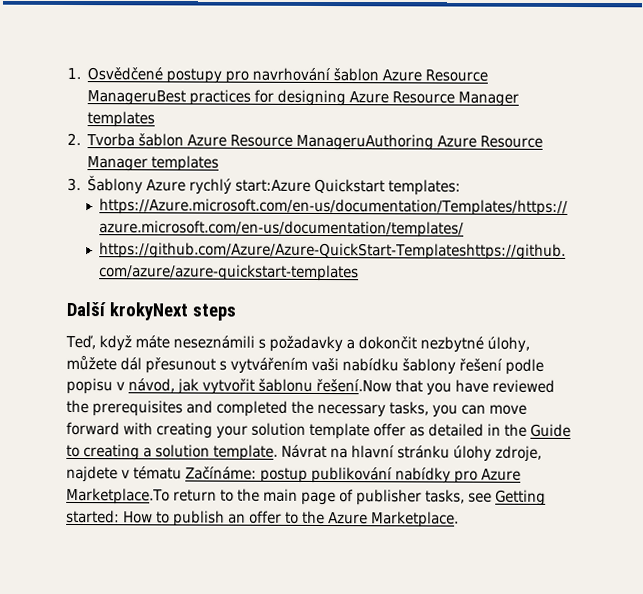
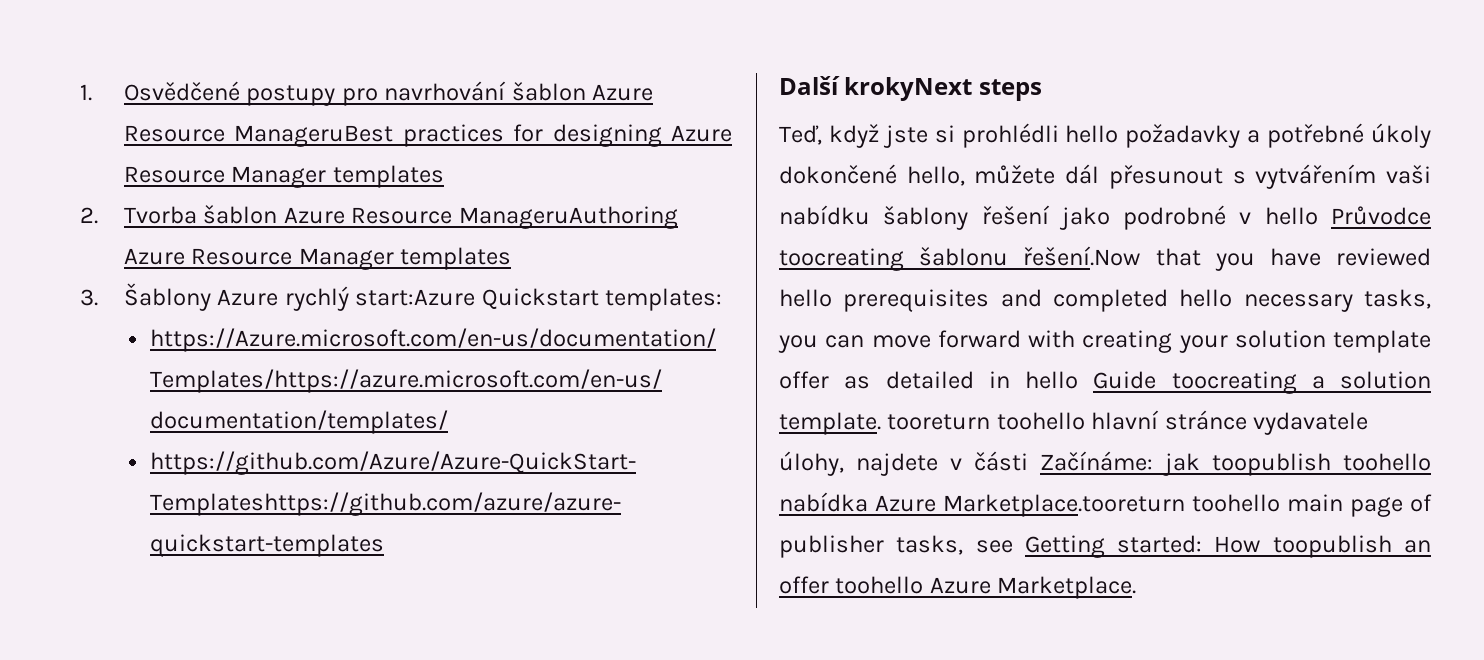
- Teď, když máte neseznámili s požadavky a dokončit nezbytné úlohy, můžete dál přesunout s vytvářením vaši nabídku šablony řešení podle popisu v návod, jak vytvořit šablonu řešení.Now that you have reviewed the prerequisites and completed the necessary tasks, you can move forward with creating your solution template offer as detailed in the Guide to creating a solution template. Návrat na hlavní stránku úlohy zdroje, najdete v tématu Začínáme: postup publikování nabídky pro Azure Marketplace.To return to the main page of publisher tasks, see Getting started: How to publish an offer to the Azure Marketplace.
+ Teď, když jste si prohlédli hello požadavky a potřebné úkoly dokončené hello, můžete dál přesunout s vytvářením vaši nabídku šablony řešení jako podrobné v hello Průvodce toocreating šablonu řešení.Now that you have reviewed hello prerequisites and completed hello necessary tasks, you can move forward with creating your solution template offer as detailed in hello Guide toocreating a solution template. tooreturn toohello hlavní stránce vydavatele úlohy, najdete v části Začínáme: jak toopublish toohello nabídka Azure Marketplace.tooreturn toohello main page of publisher tasks, see Getting started: How toopublish an offer toohello Azure Marketplace.

